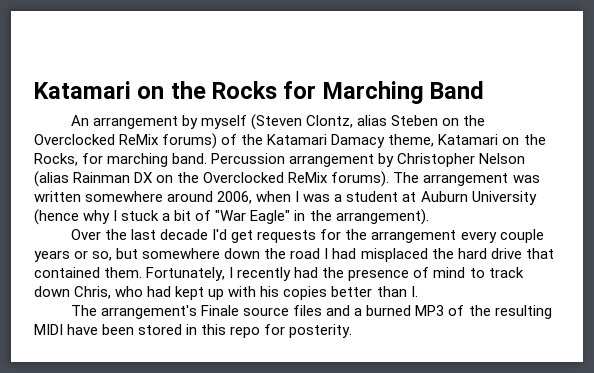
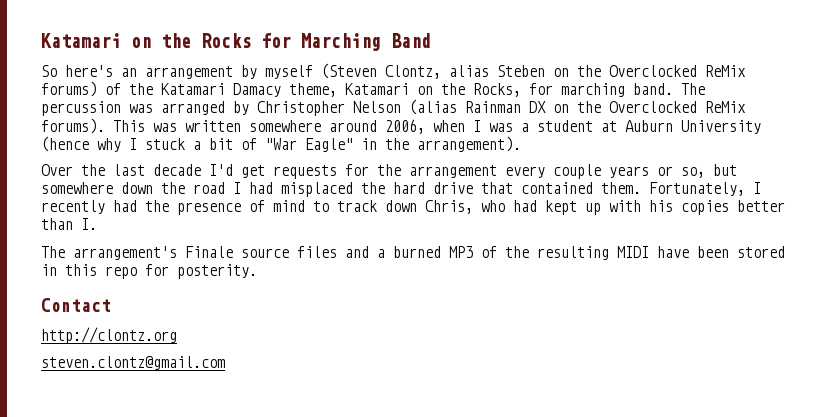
- An arrangement by myself (Steven Clontz, alias Steben on the Overclocked ReMix forums) of the Katamari Damacy theme, Katamari on the Rocks, for marching band.
+ So here's an arrangement by myself (Steven Clontz, alias Steben on the Overclocked ReMix forums) of the Katamari Damacy theme, Katamari on the Rocks, for marching band.
- Percussion arrangement by Christopher Nelson (alias Rainman DX on the Overclocked ReMix forums).
+ The percussion was arranged by Christopher Nelson (alias Rainman DX on the Overclocked ReMix forums).
- The arrangement was written somewhere around 2006, when I was a student at Auburn University (hence why I stuck a bit of "War Eagle" in the arrangement).
+ This was written somewhere around 2006, when I was a student at Auburn University (hence why I stuck a bit of "War Eagle" in the arrangement).
+ Contact
+ http://clontz.org
+ steven.clontz@gmail.com

